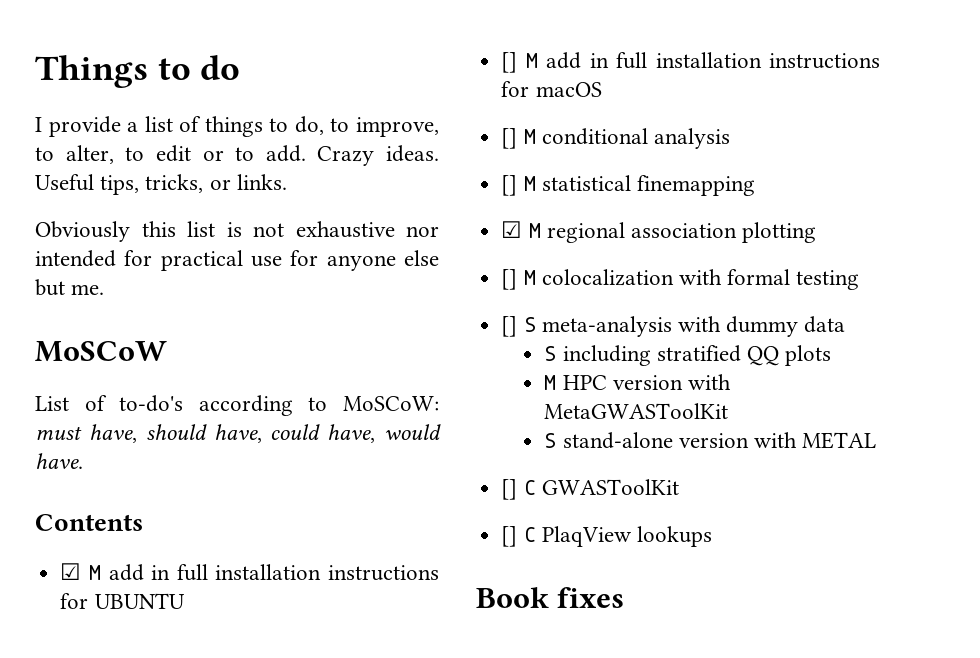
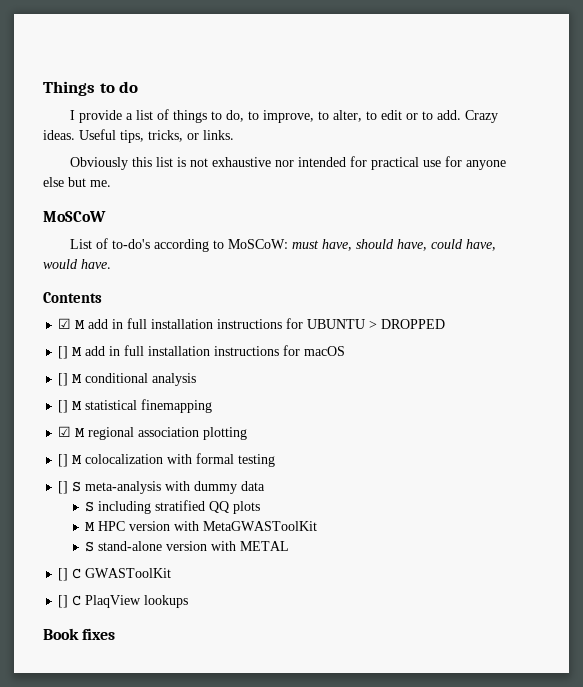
- ☑ M add in full installation instructions for UBUNTU
+ ☑ M add in full installation instructions for UBUNTU > DROPPED

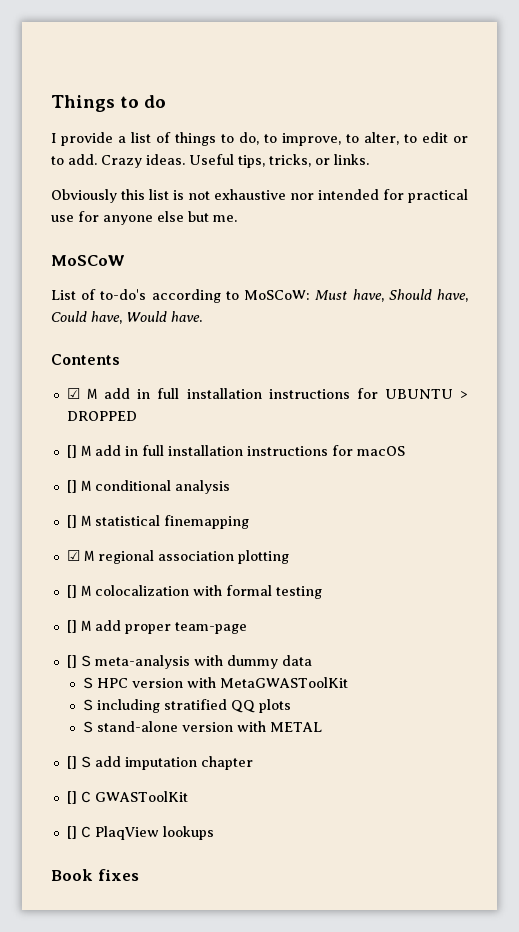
- List of to-do's according to MoSCoW: must have, should have, could have, would have.
+ List of to-do's according to MoSCoW: Must have, Should have, Could have, Would have.
+ [] M add proper team-page
- S including stratified QQ plots
- M HPC version with MetaGWASToolKit
+ S HPC version with MetaGWASToolKit
+ S including stratified QQ plots
+ [] S add imputation chapter

